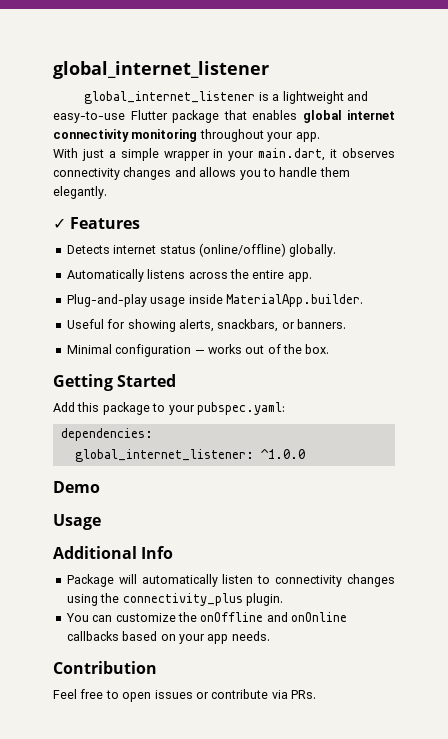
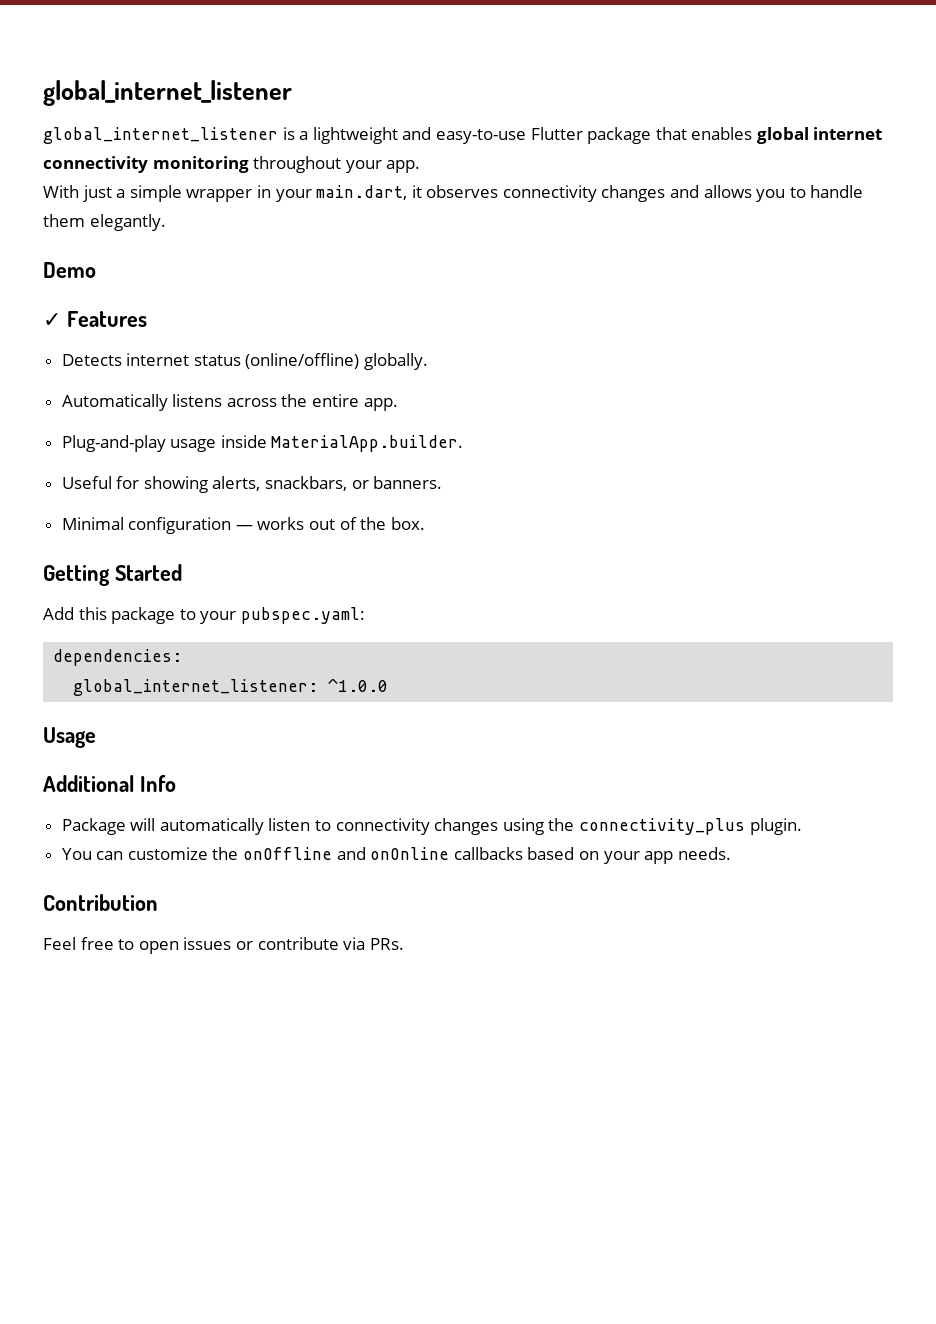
+ Demo
- Demo

